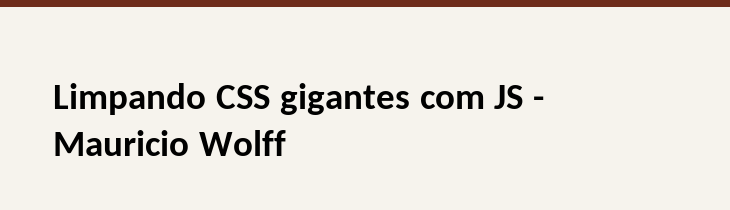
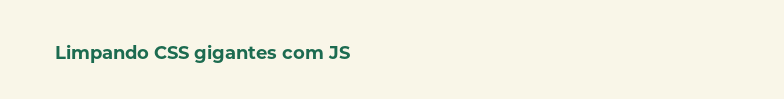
- Limpando CSS gigantes com JS - Mauricio Wolff
+ Limpando CSS gigantes com JS

